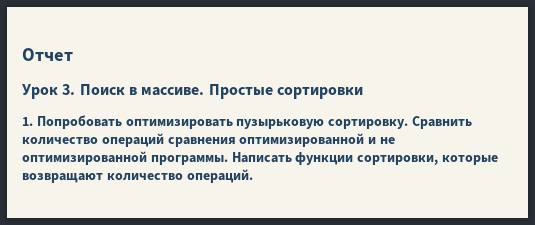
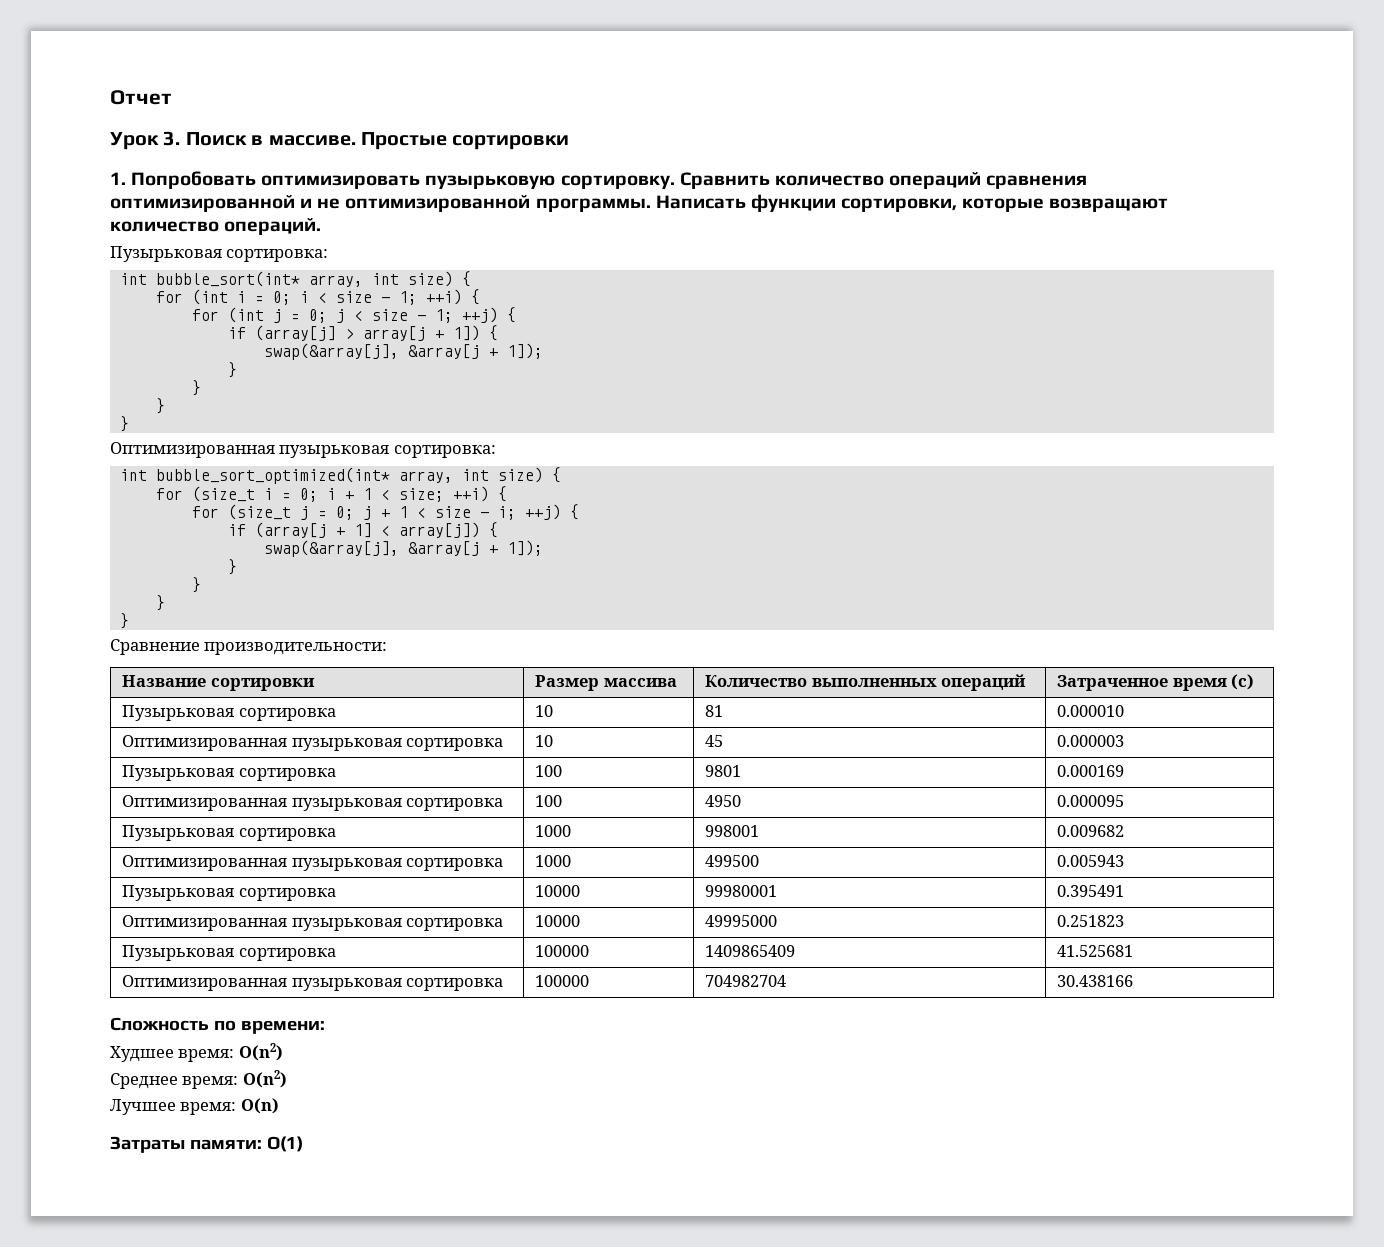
+ Пузырьковая сортировка:
+ int bubble_sort(int* array, int size) {
+ for (int i = 0; i < size - 1; ++i) {
+ for (int j = 0; j < size - 1; ++j) {
+ if (array[j] > array[j + 1]) {
+ swap(&array[j], &array[j + 1]);
+ }
+ }
+ }
+ }
+ Оптимизированная пузырьковая сортировка:
+ int bubble_sort_optimized(int* array, int size) {
+ for (size_t i = 0; i + 1 < size; ++i) {
+ for (size_t j = 0; j + 1 < size - i; ++j) {
+ if (array[j + 1] < array[j]) {
+ swap(&array[j], &array[j + 1]);
+ }
+ }
+ }
+ }
+ Сравнение производительности:
+ Название сортировки | Размер массива | Количество выполненных операций | Затраченное время (с)
+ Пузырьковая сортировка | 10 | 81 | 0.000010
+ Оптимизированная пузырьковая сортировка | 10 | 45 | 0.000003
+ Пузырьковая сортировка | 100 | 9801 | 0.000169
+ Оптимизированная пузырьковая сортировка | 100 | 4950 | 0.000095
+ Пузырьковая сортировка | 1000 | 998001 | 0.009682
+ Оптимизированная пузырьковая сортировка | 1000 | 499500 | 0.005943
+ Пузырьковая сортировка | 10000 | 99980001 | 0.395491
+ Оптимизированная пузырьковая сортировка | 10000 | 49995000 | 0.251823
+ Пузырьковая сортировка | 100000 | 1409865409 | 41.525681
+ Оптимизированная пузырьковая сортировка | 100000 | 704982704 | 30.438166
+ Сложность по времени:
+ Худшее время: O(n2)
+ Среднее время: O(n2)
+ Лучшее время: O(n)
+ Затраты памяти: O(1)

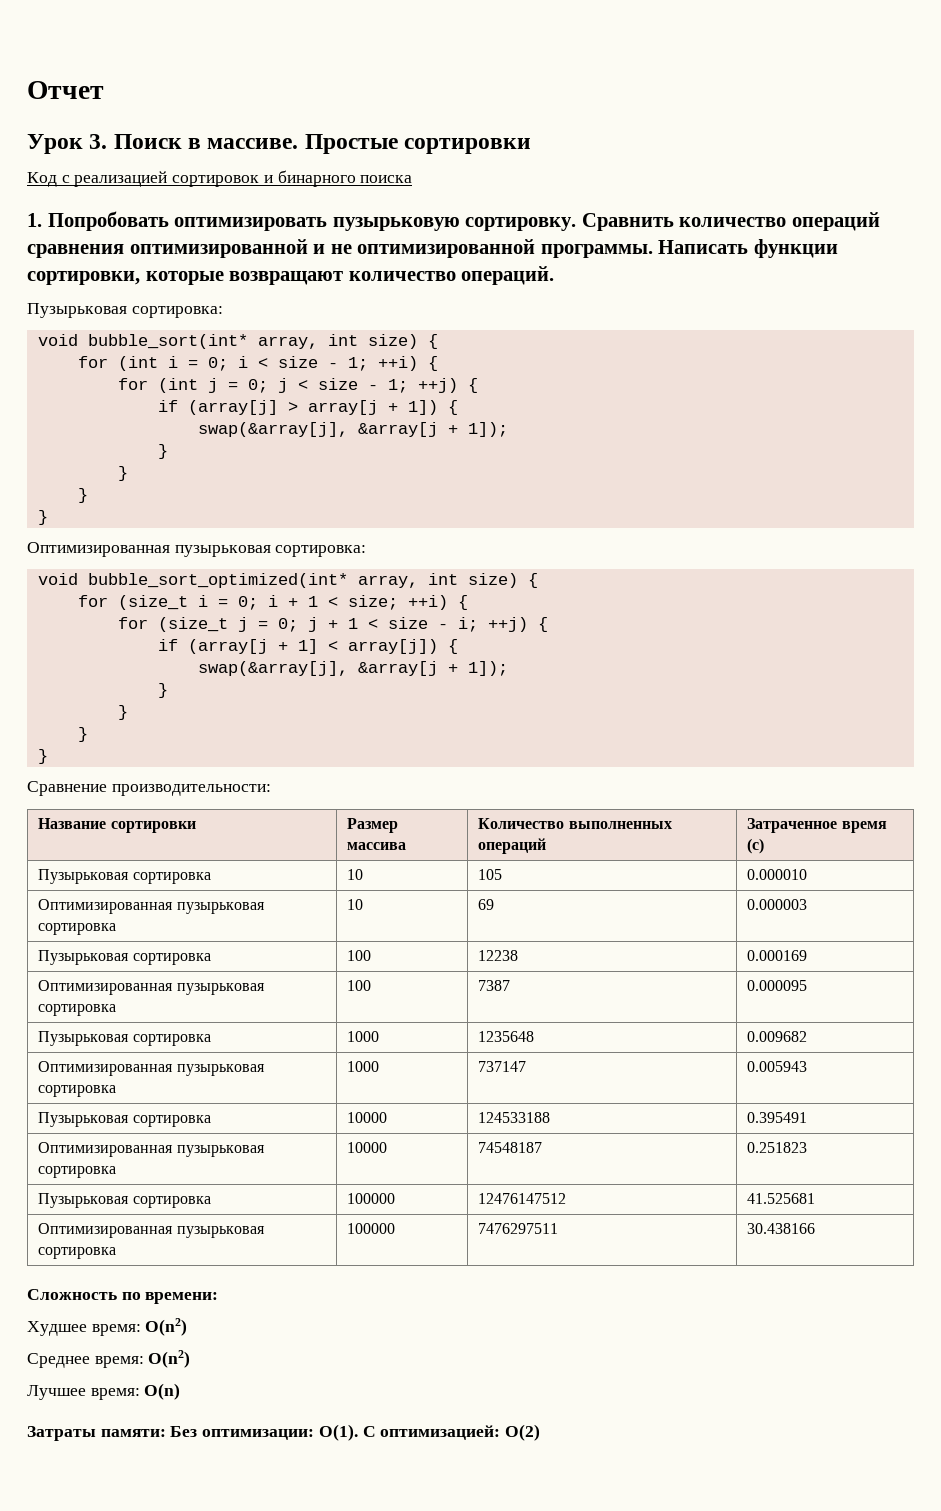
+ Код с реализацией сортировок и бинарного поиска
- int bubble_sort(int* array, int size) {
+ void bubble_sort(int* array, int size) {
- int bubble_sort_optimized(int* array, int size) {
+ void bubble_sort_optimized(int* array, int size) {
- Пузырьковая сортировка | 10 | 81 | 0.000010
+ Пузырьковая сортировка | 10 | 105 | 0.000010
- Оптимизированная пузырьковая сортировка | 10 | 45 | 0.000003
+ Оптимизированная пузырьковая сортировка | 10 | 69 | 0.000003
- Пузырьковая сортировка | 100 | 9801 | 0.000169
+ Пузырьковая сортировка | 100 | 12238 | 0.000169
- Оптимизированная пузырьковая сортировка | 100 | 4950 | 0.000095
+ Оптимизированная пузырьковая сортировка | 100 | 7387 | 0.000095
- Пузырьковая сортировка | 1000 | 998001 | 0.009682
+ Пузырьковая сортировка | 1000 | 1235648 | 0.009682
- Оптимизированная пузырьковая сортировка | 1000 | 499500 | 0.005943
+ Оптимизированная пузырьковая сортировка | 1000 | 737147 | 0.005943
- Пузырьковая сортировка | 10000 | 99980001 | 0.395491
+ Пузырьковая сортировка | 10000 | 124533188 | 0.395491
- Оптимизированная пузырьковая сортировка | 10000 | 49995000 | 0.251823
+ Оптимизированная пузырьковая сортировка | 10000 | 74548187 | 0.251823
- Пузырьковая сортировка | 100000 | 1409865409 | 41.525681
+ Пузырьковая сортировка | 100000 | 12476147512 | 41.525681
- Оптимизированная пузырьковая сортировка | 100000 | 704982704 | 30.438166
+ Оптимизированная пузырьковая сортировка | 100000 | 7476297511 | 30.438166
- Затраты памяти: O(1)
+ Затраты памяти: Без оптимизации: O(1). С оптимизацией: O(2)

